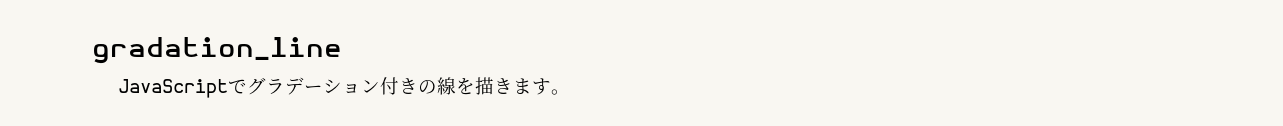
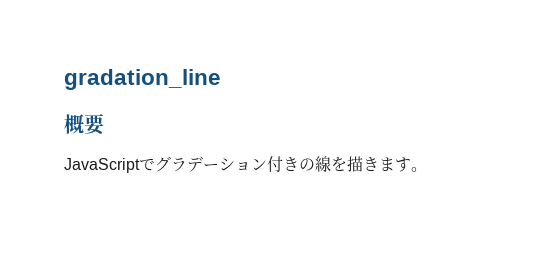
+ 概要

